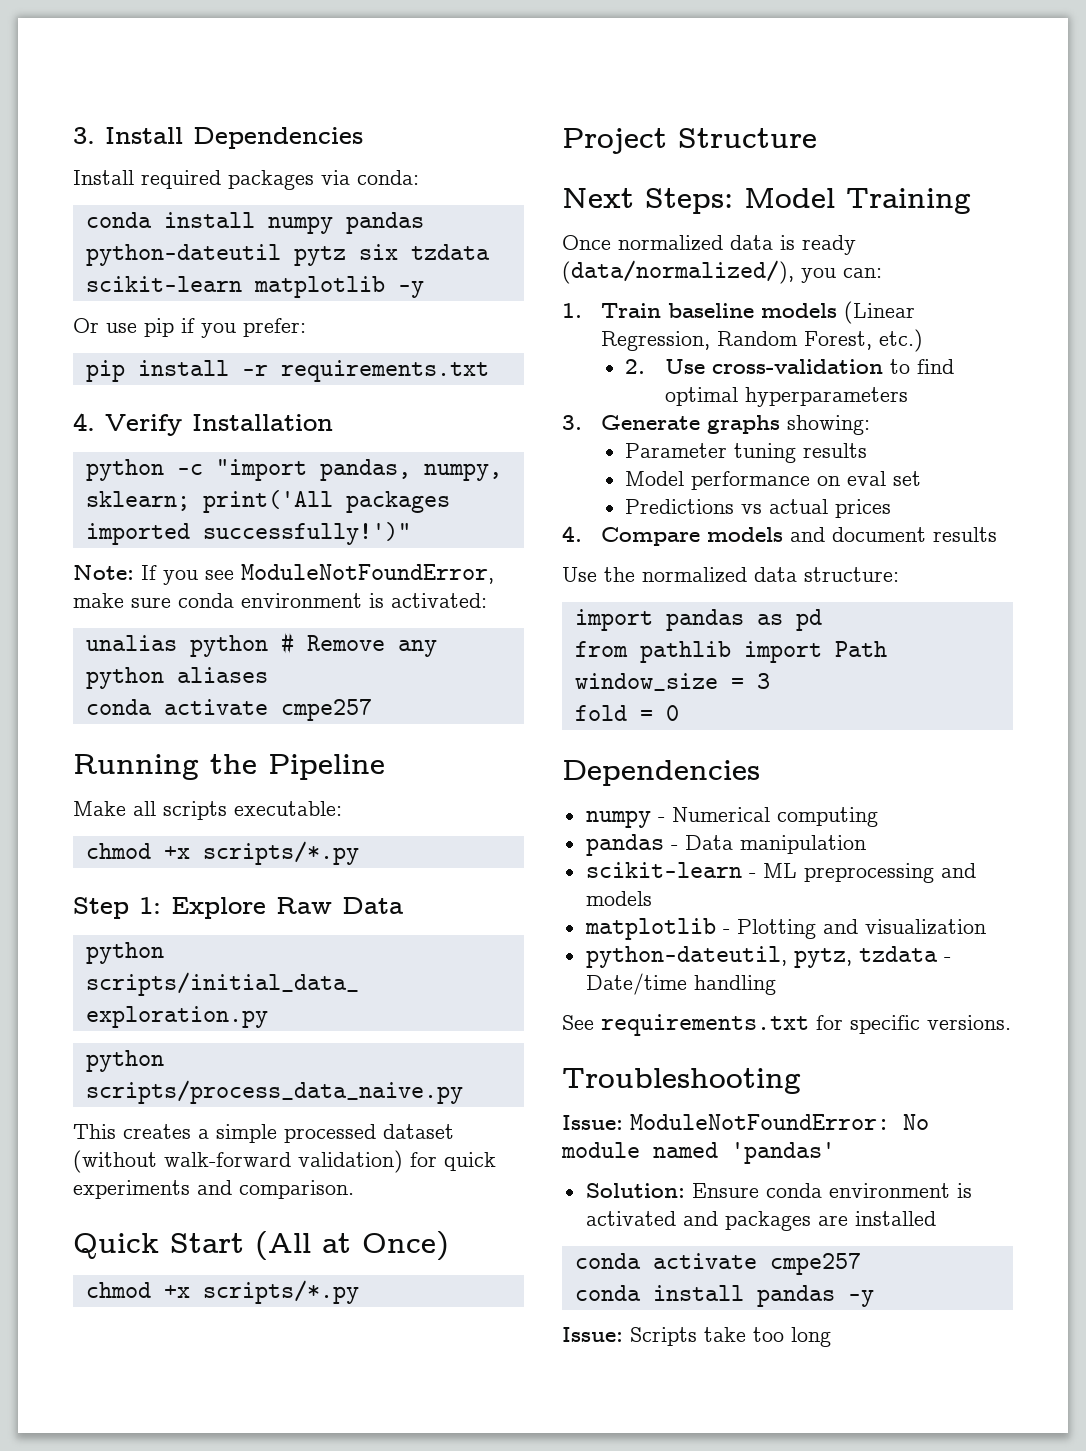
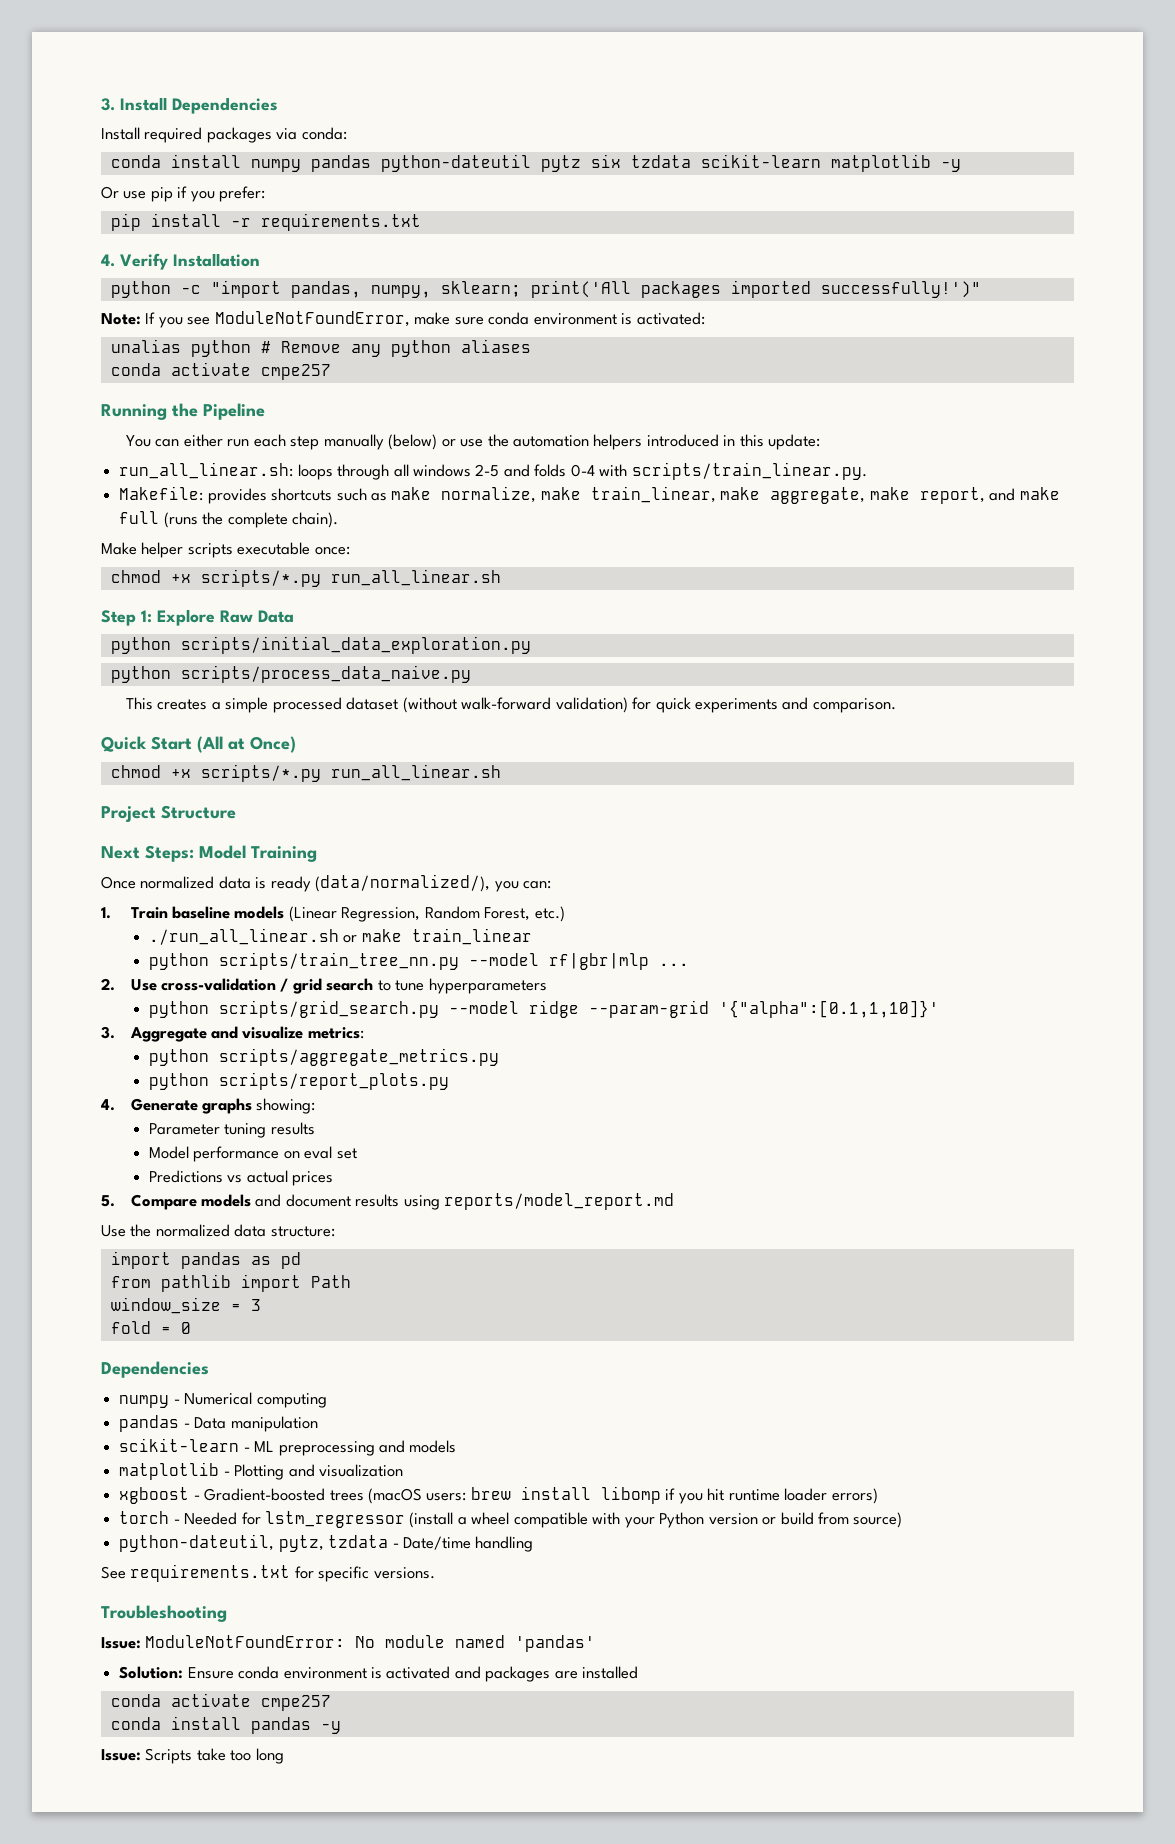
- Make all scripts executable:
- chmod +x scripts/*.py
+ You can either run each step manually (below) or use the automation helpers introduced in this update:
+ run_all_linear.sh: loops through all windows 2-5 and folds 0-4 with scripts/train_linear.py.
+ Makefile: provides shortcuts such as make normalize, make train_linear, make aggregate, make report, and make full (runs the complete chain).
+ Make helper scripts executable once:
+ chmod +x scripts/*.py run_all_linear.sh
  Quick Start (All at Once)
- chmod +x scripts/*.py
+ chmod +x scripts/*.py run_all_linear.sh
- 2. Use cross-validation to find optimal hyperparameters
- 3. Generate graphs showing:
+ ./run_all_linear.sh or make train_linear
+ python scripts/train_tree_nn.py --model rf|gbr|mlp ...
+ 2. Use cross-validation / grid search to tune hyperparameters
+ python scripts/grid_search.py --model ridge --param-grid '{"alpha":[0.1,1,10]}'
+ 3. Aggregate and visualize metrics:
+ python scripts/aggregate_metrics.py
+ python scripts/report_plots.py
+ 4. Generate graphs showing:
- 4. Compare models and document results
+ 5. Compare models and document results using reports/model_report.md
+ xgboost - Gradient-boosted trees (macOS users: brew install libomp if you hit runtime loader errors)
+ torch - Needed for lstm_regressor (install a wheel compatible with your Python version or build from source)

